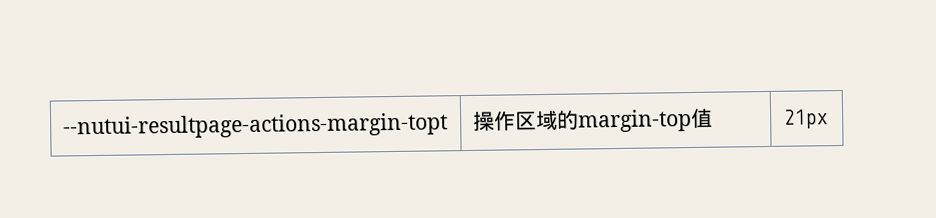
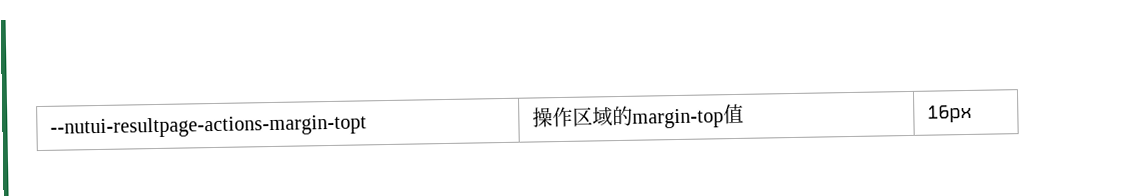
- --nutui-resultpage-actions-margin-topt | 操作区域的margin-top值 | 21px
+ --nutui-resultpage-actions-margin-topt | 操作区域的margin-top值 | 16px

